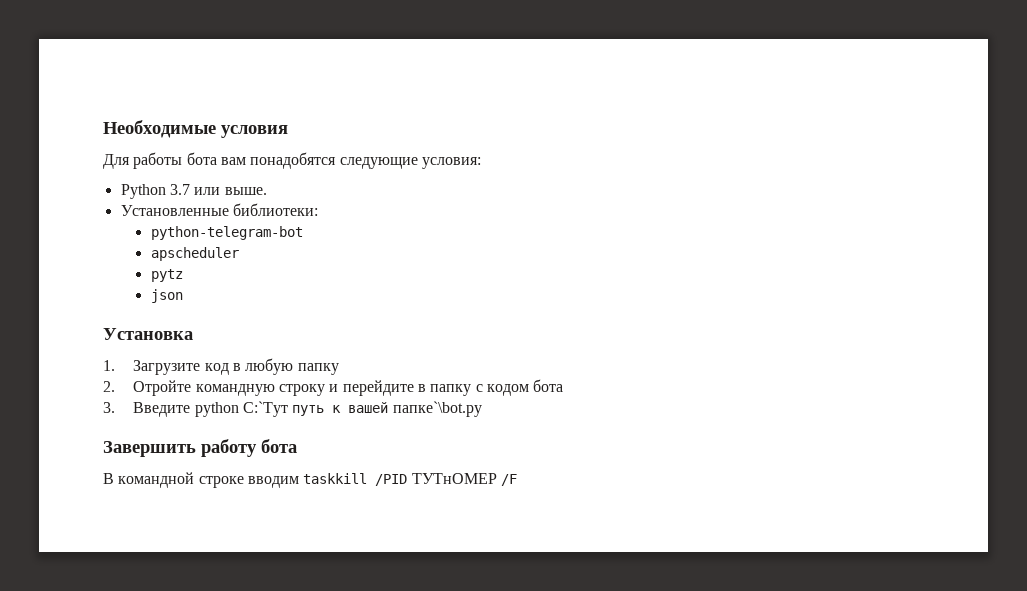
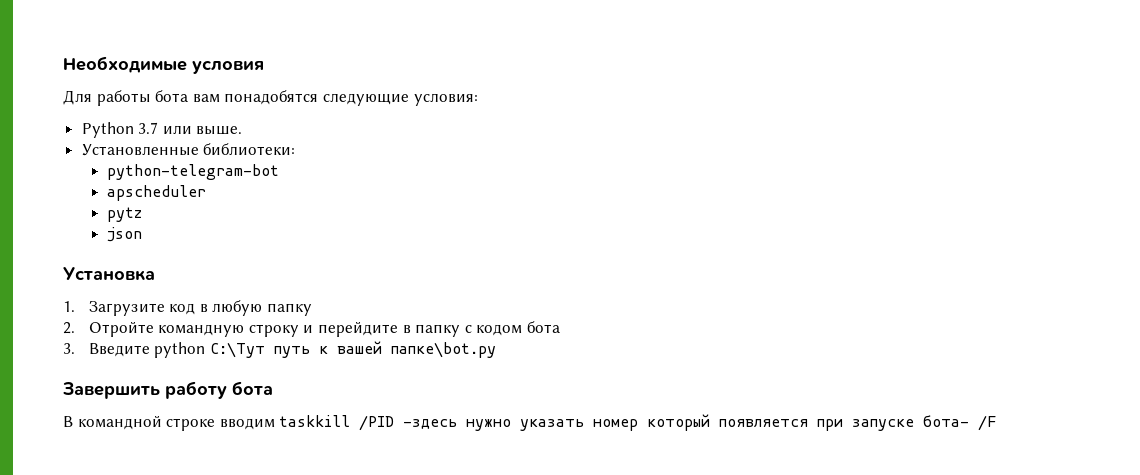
- 3. Введите python C:`Тут путь к вашей папке`\bot.py
+ 3. Введите python C:\Тут путь к вашей папке\bot.py
- В командной строке вводим taskkill /PID ТУТнОМЕР /F
+ В командной строке вводим taskkill /PID -здесь нужно указать номер который появляется при запуске бота- /F

